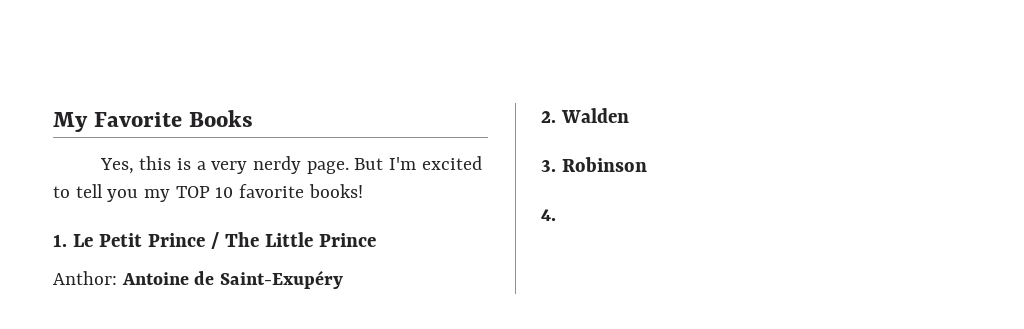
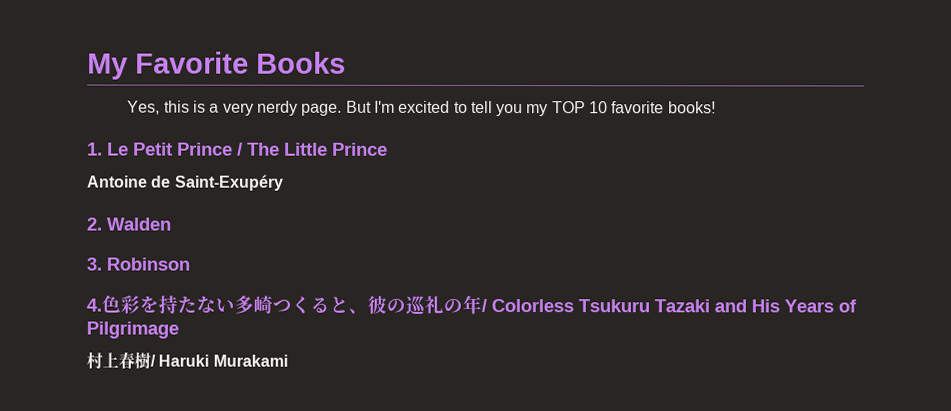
- Anthor: Antoine de Saint-Exupéry
+ Antoine de Saint-Exupéry
- 4.
+ 4.色彩を持たない多崎つくると、彼の巡礼の年/ Colorless Tsukuru Tazaki and His Years of Pilgrimage
+ 村上春樹/ Haruki Murakami

